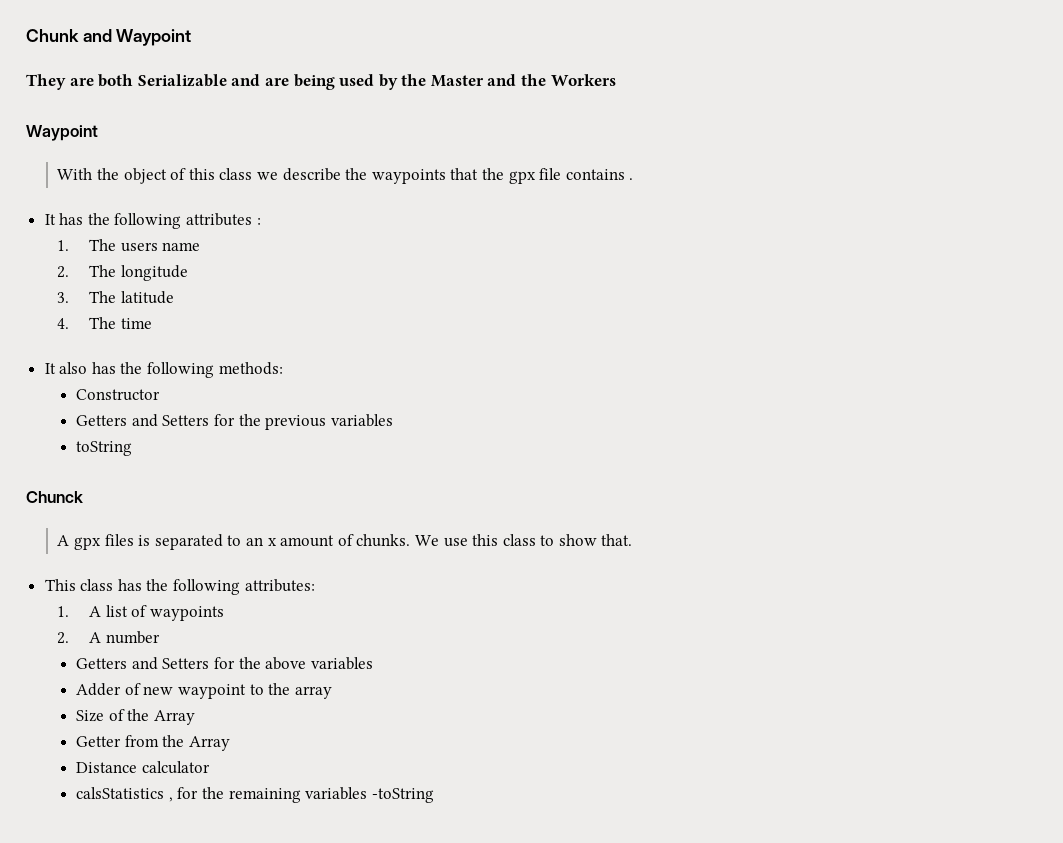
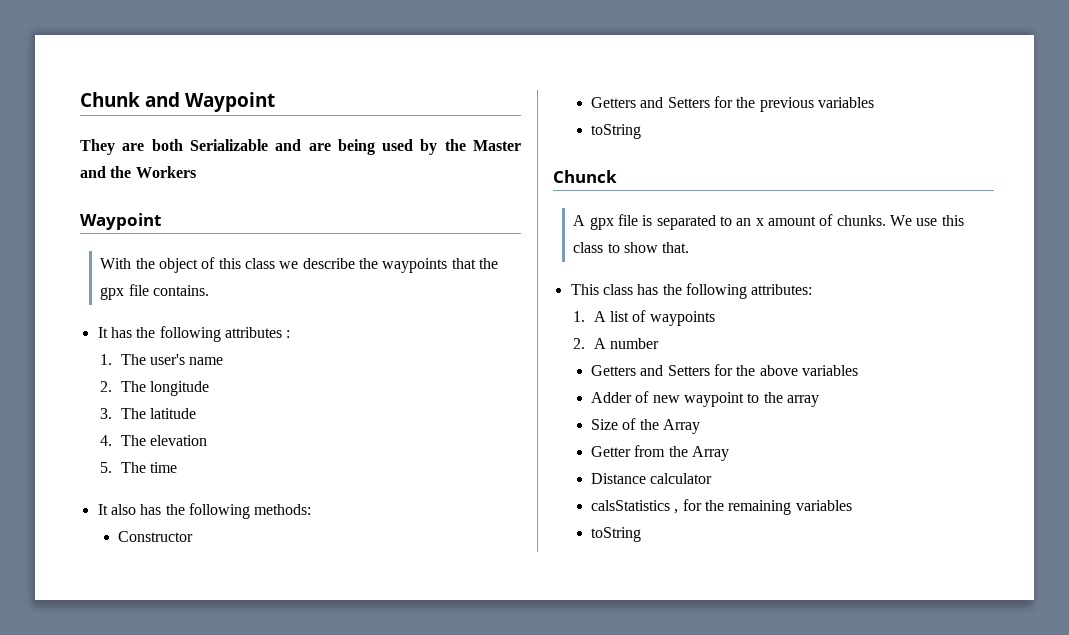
- With the object of this class we describe the waypoints that the gpx file contains .
+ With the object of this class we describe the waypoints that the gpx file contains.
- 1. The users name
+ 1. The user's name
- 4. The time
+ 4. The elevation
+ 5. The time
- Α gpx files is separated to an x amount of chunks.
+ Α gpx file is separated to an x amount of chunks.
- calsStatistics , for the remaining variables -toString
+ calsStatistics , for the remaining variables
+ toString

